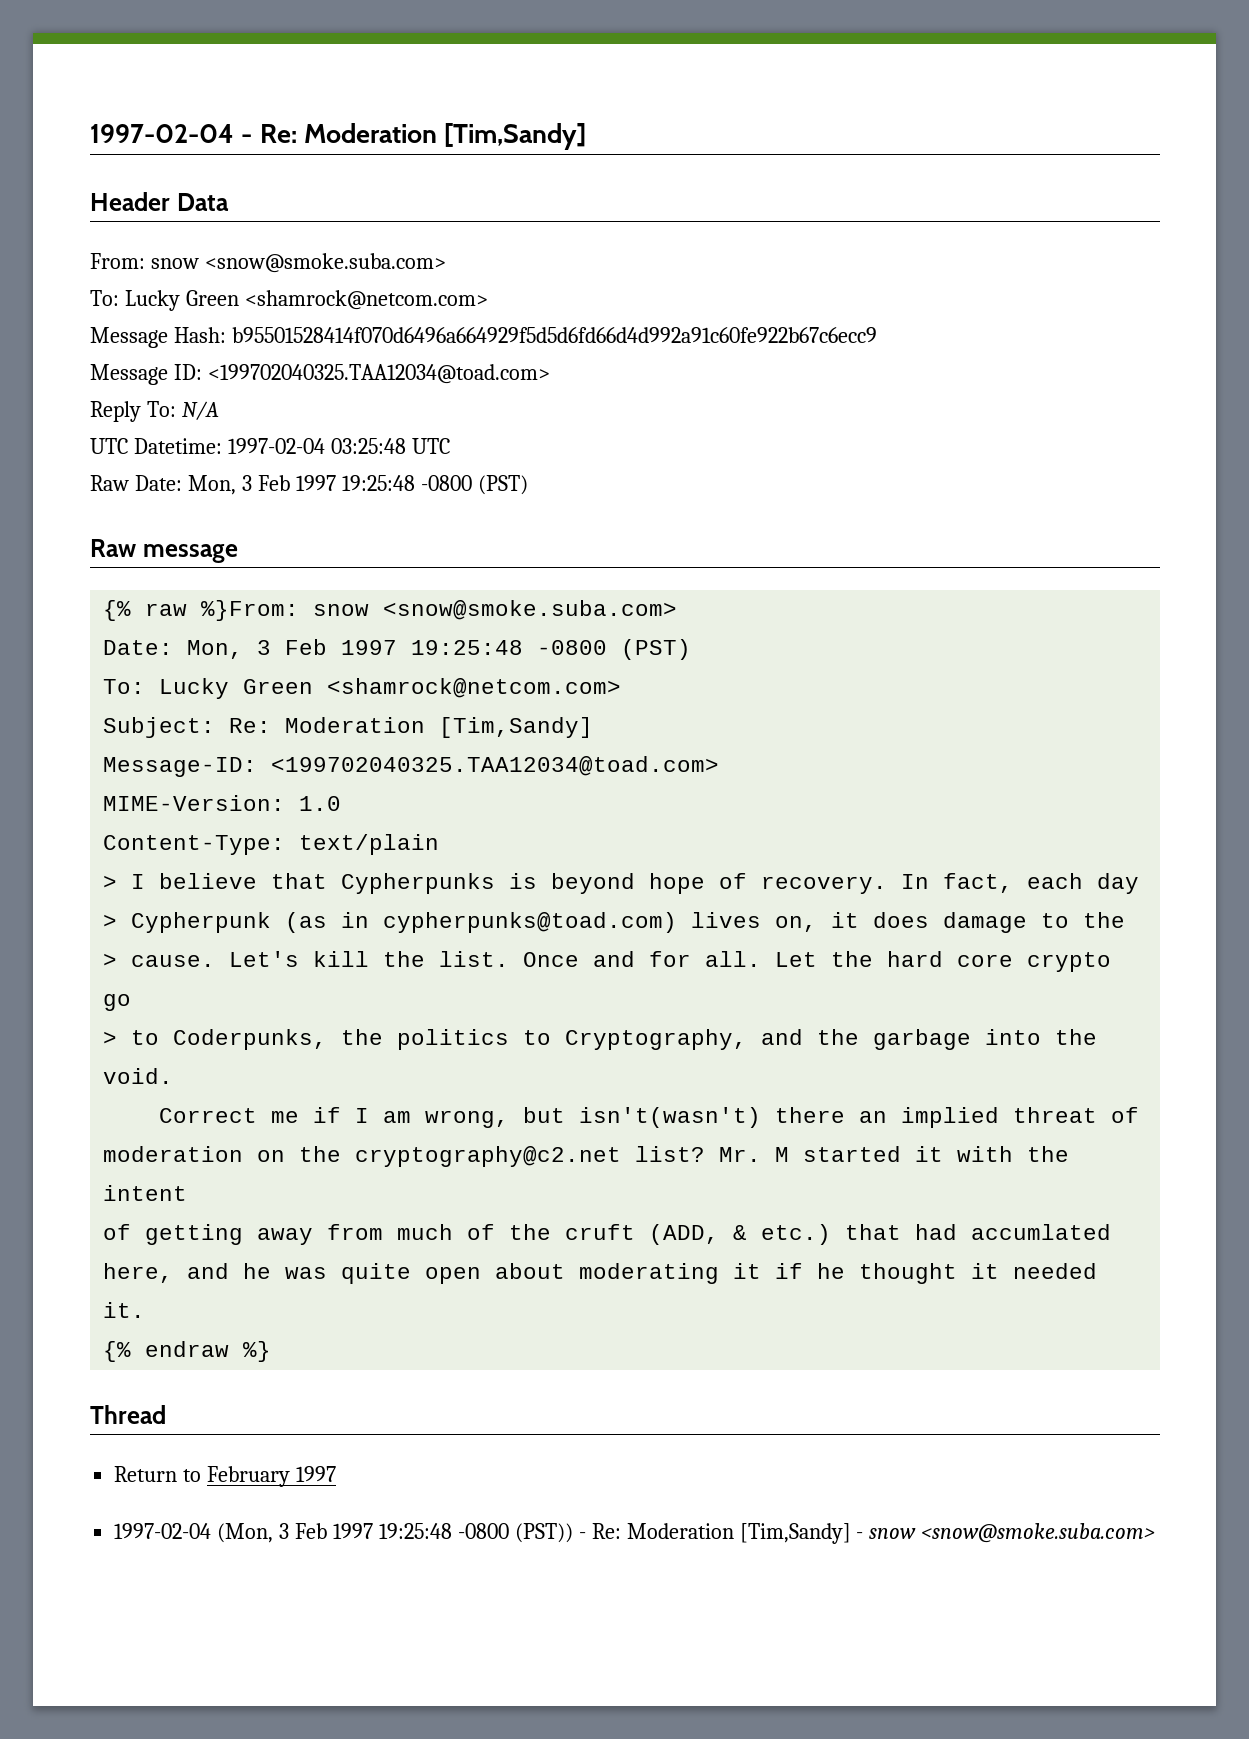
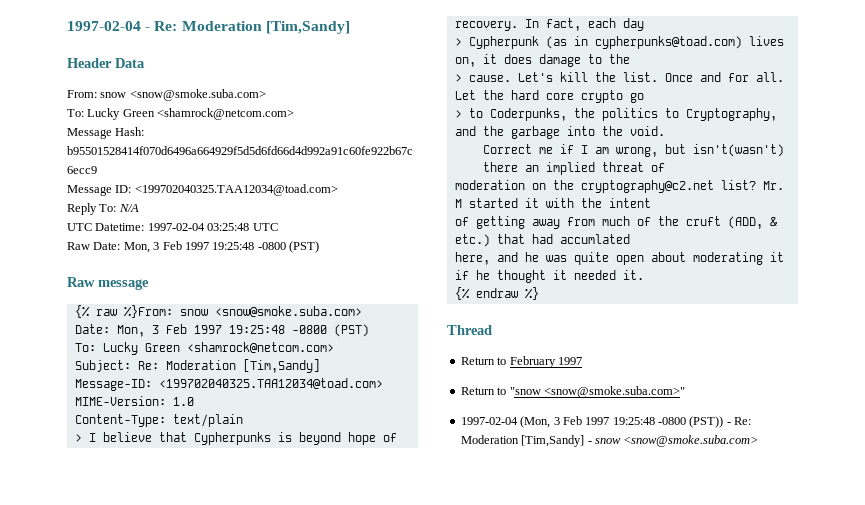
+ Return to "snow <snow@smoke.suba.com>"

